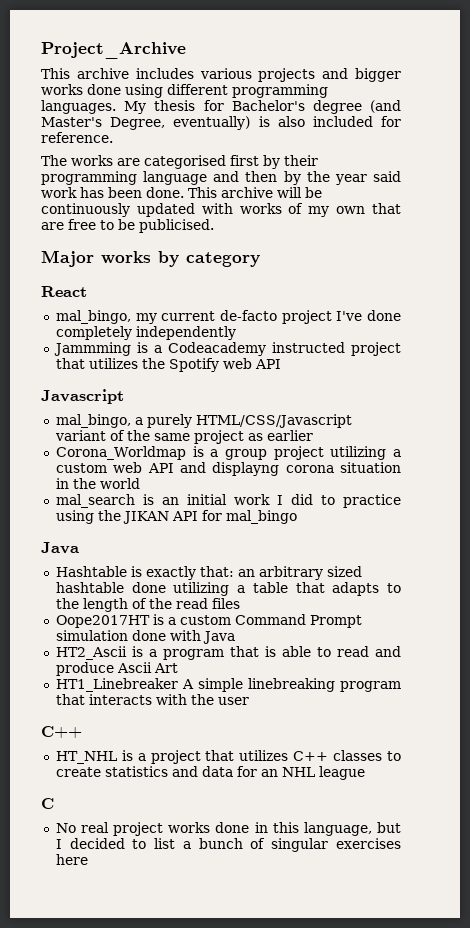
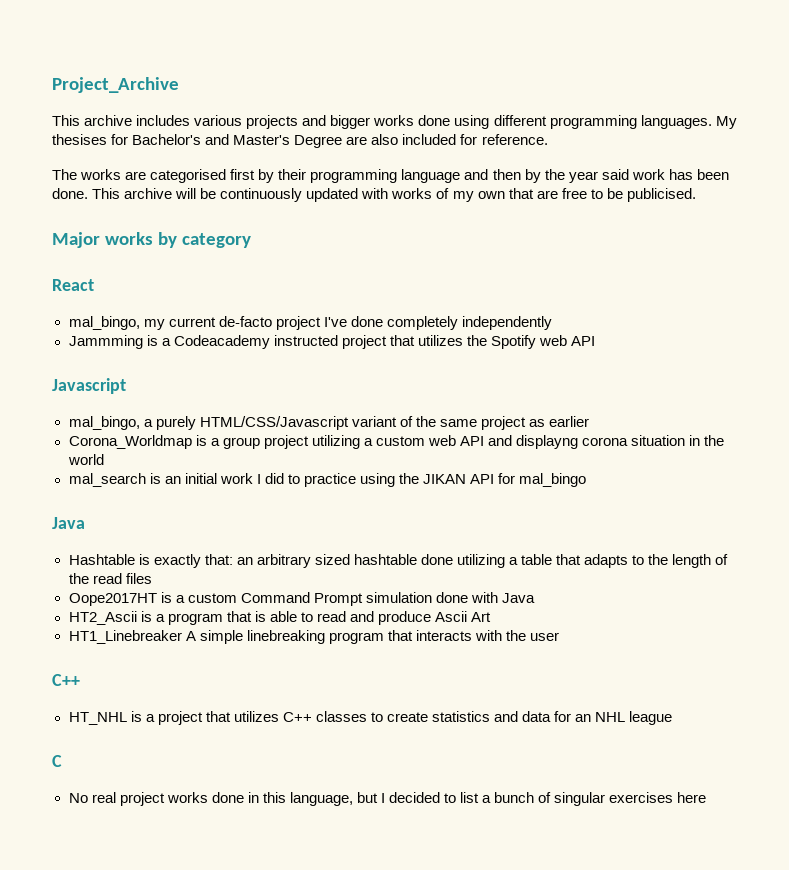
- My thesis for Bachelor's degree (and Master's Degree, eventually) is also included for reference.
+ My thesises for Bachelor's and Master's Degree are also included for reference.

